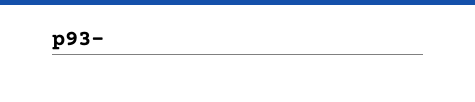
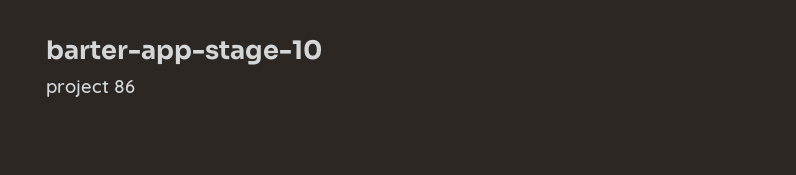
- p93-
+ barter-app-stage-10
+ project 86

